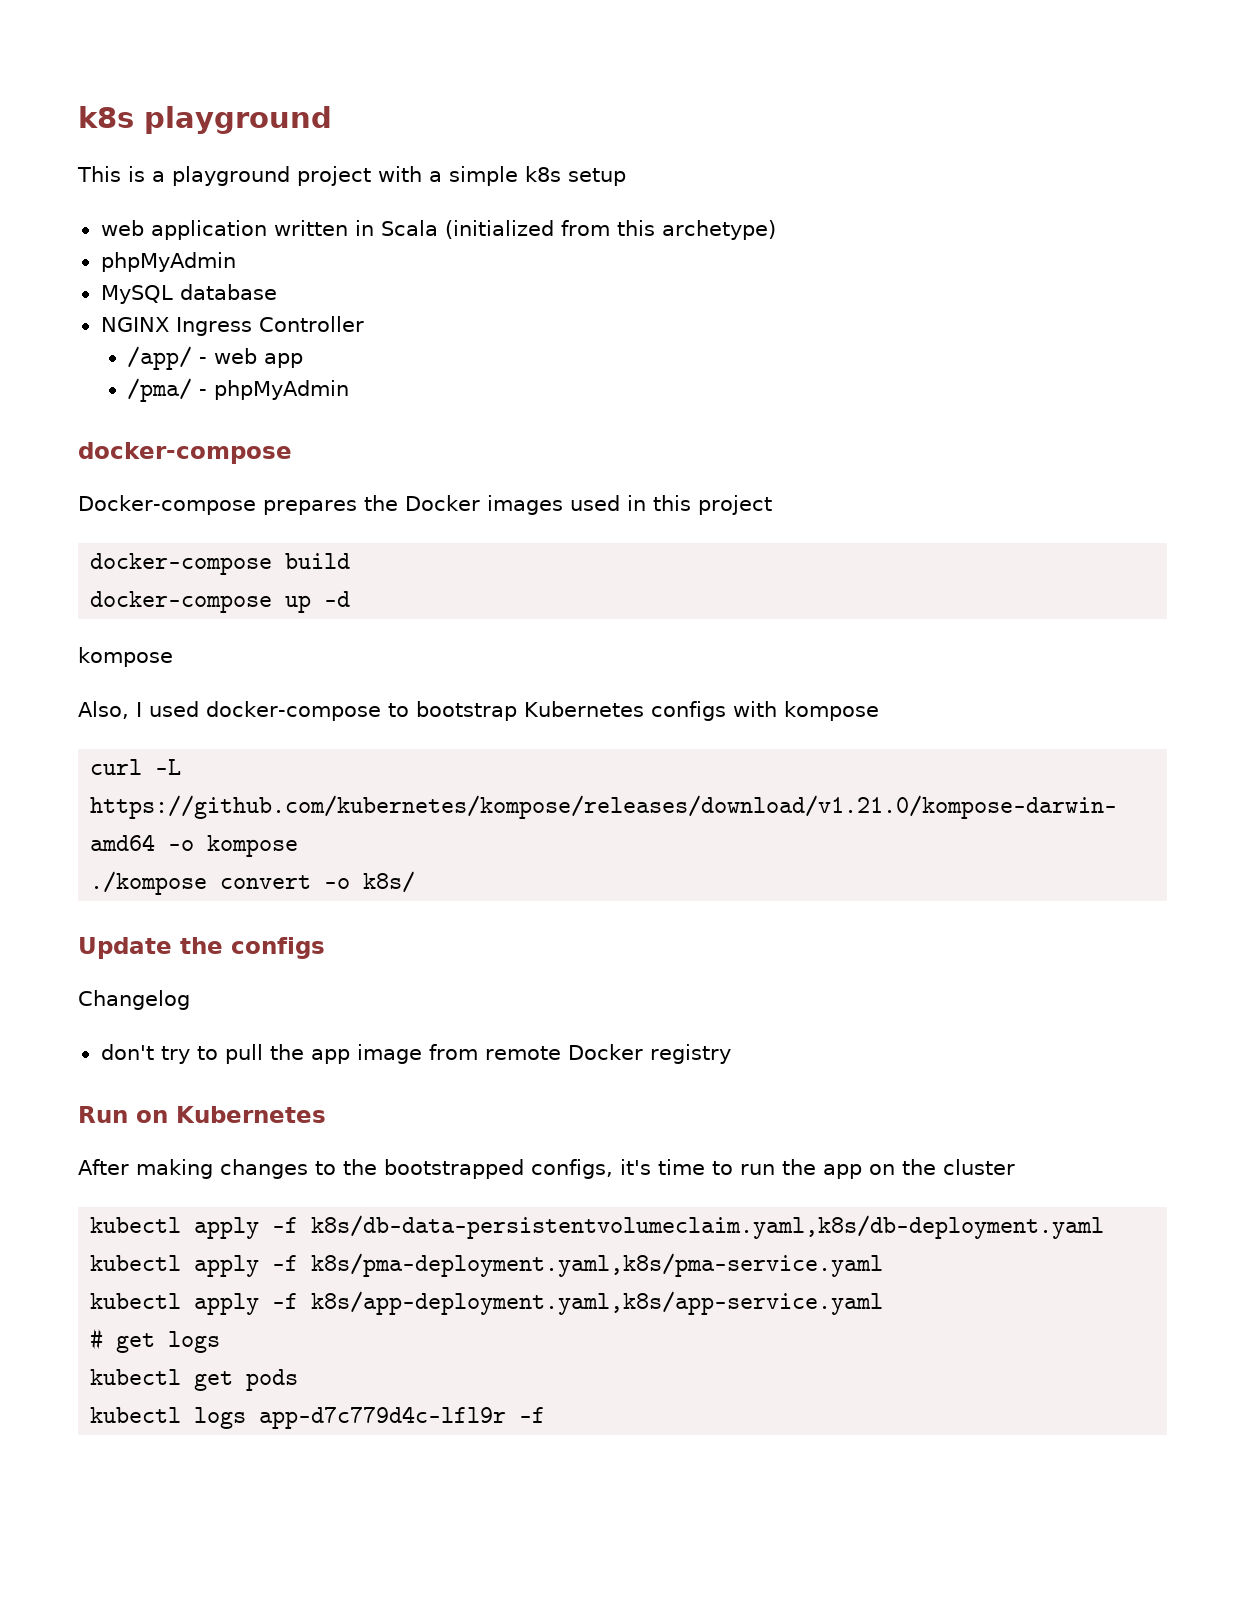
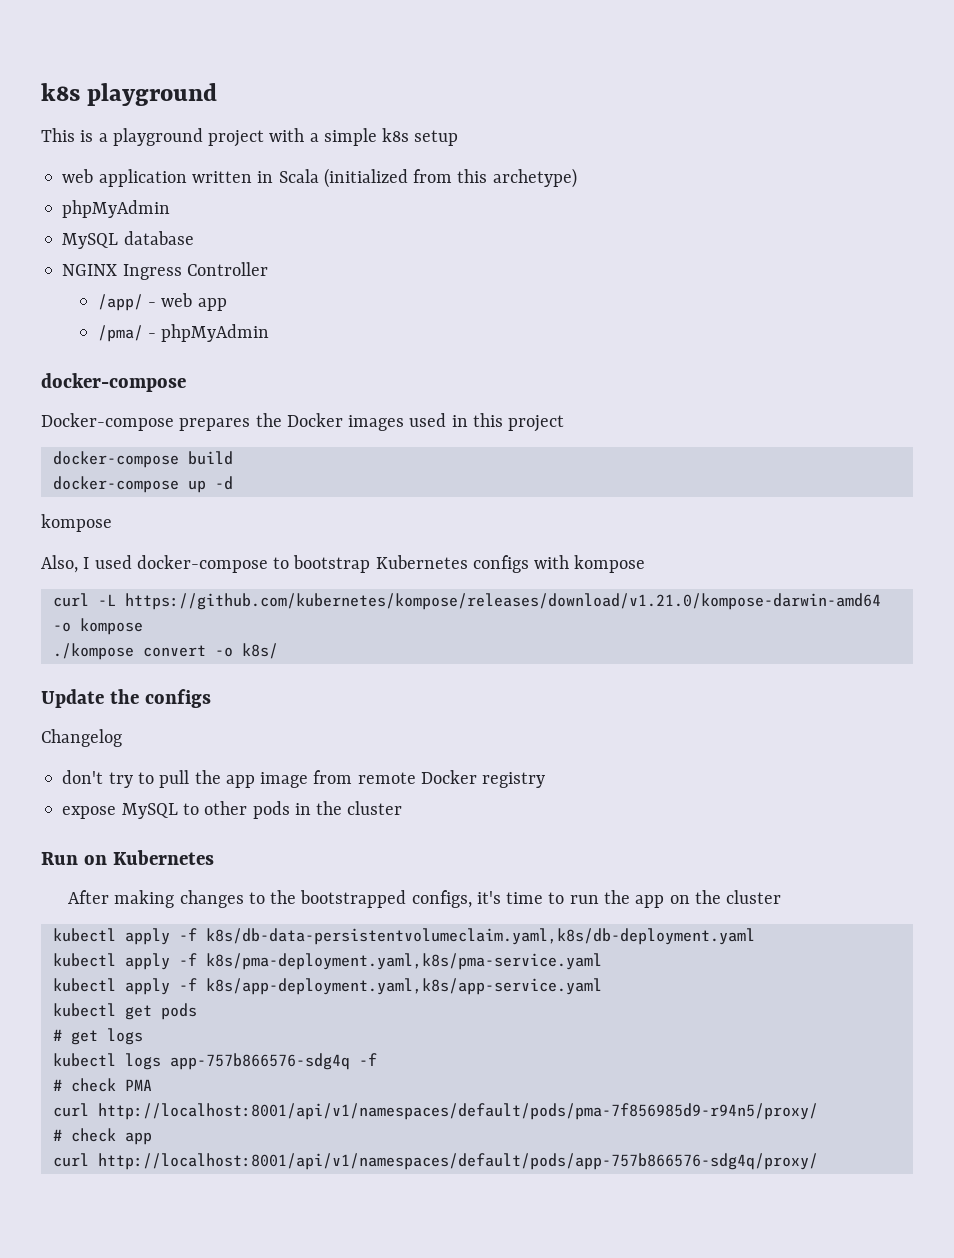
+ expose MySQL to other pods in the cluster
+ kubectl get pods
- kubectl get pods
- kubectl logs app-d7c779d4c-lfl9r -f
+ kubectl logs app-757b866576-sdg4q -f
+ # check PMA
+ curl http://localhost:8001/api/v1/namespaces/default/pods/pma-7f856985d9-r94n5/proxy/
+ # check app
+ curl http://localhost:8001/api/v1/namespaces/default/pods/app-757b866576-sdg4q/proxy/

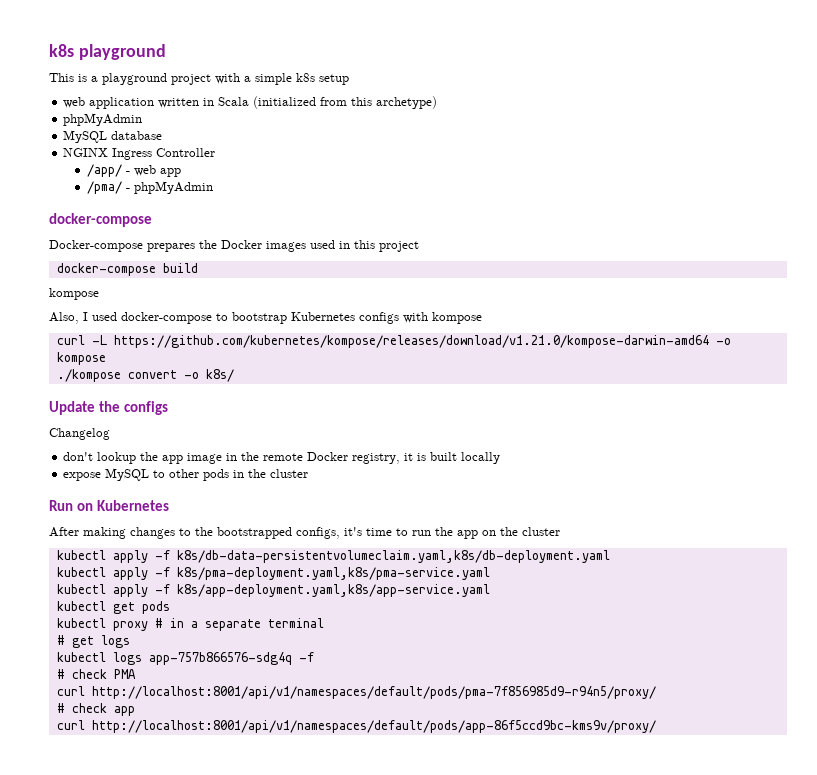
- docker-compose up -d
- don't try to pull the app image from remote Docker registry
+ don't lookup the app image in the remote Docker registry, it is built locally
+ kubectl proxy # in a separate terminal
- curl http://localhost:8001/api/v1/namespaces/default/pods/app-757b866576-sdg4q/proxy/
+ curl http://localhost:8001/api/v1/namespaces/default/pods/app-86f5ccd9bc-kms9v/proxy/

